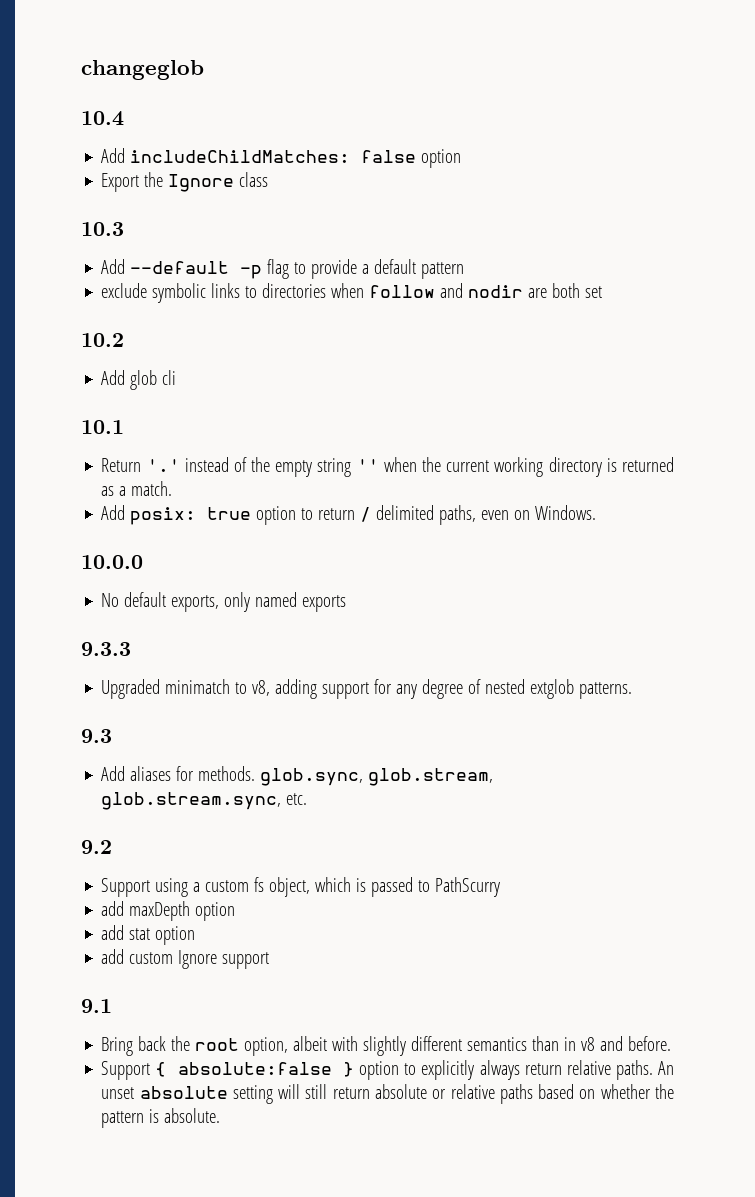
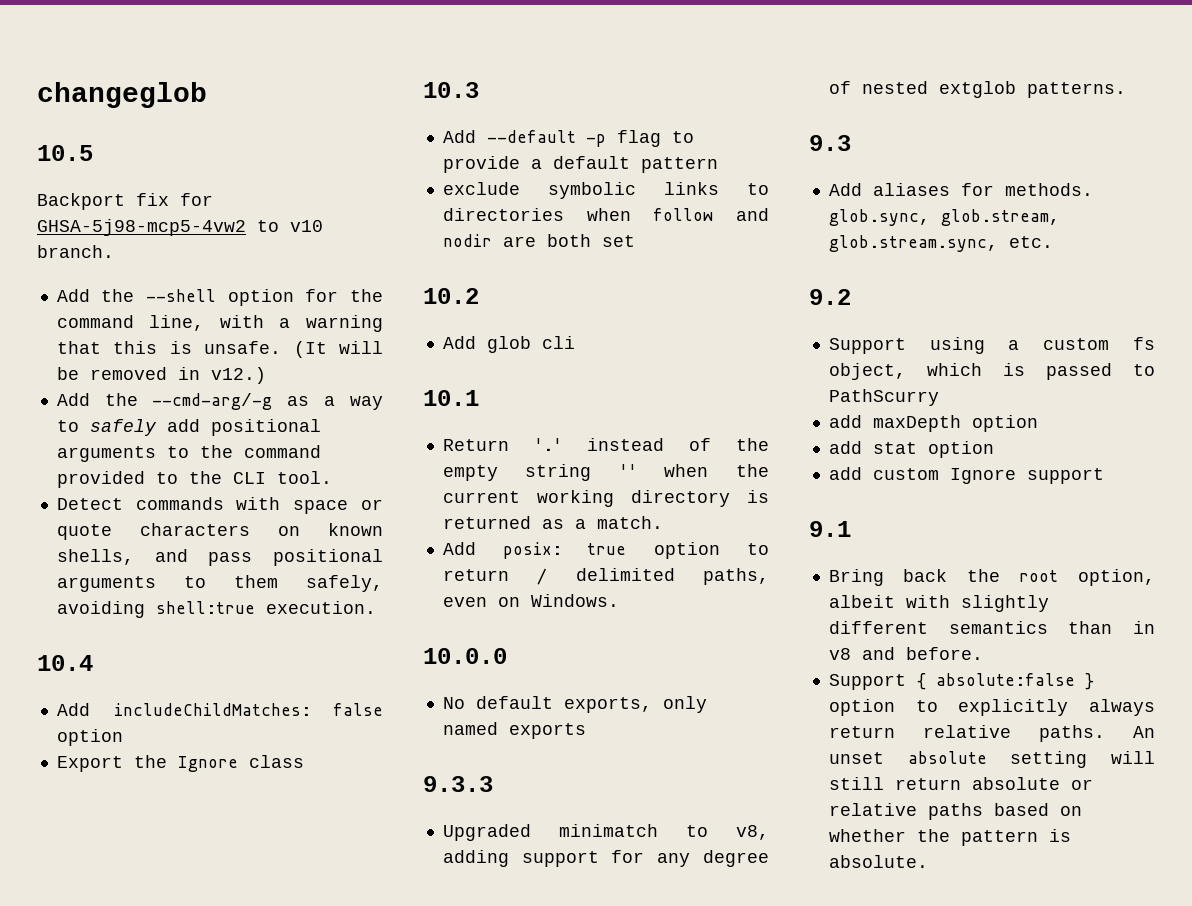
+ 10.5
+ Backport fix for GHSA-5j98-mcp5-4vw2 to v10 branch.
+ Add the --shell option for the command line, with a warning that this is unsafe. (It will be removed in v12.)
+ Add the --cmd-arg/-g as a way to safely add positional arguments to the command provided to the CLI tool.
+ Detect commands with space or quote characters on known shells, and pass positional arguments to them safely, avoiding shell:true execution.

